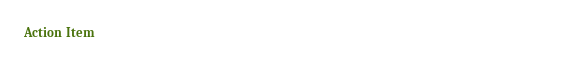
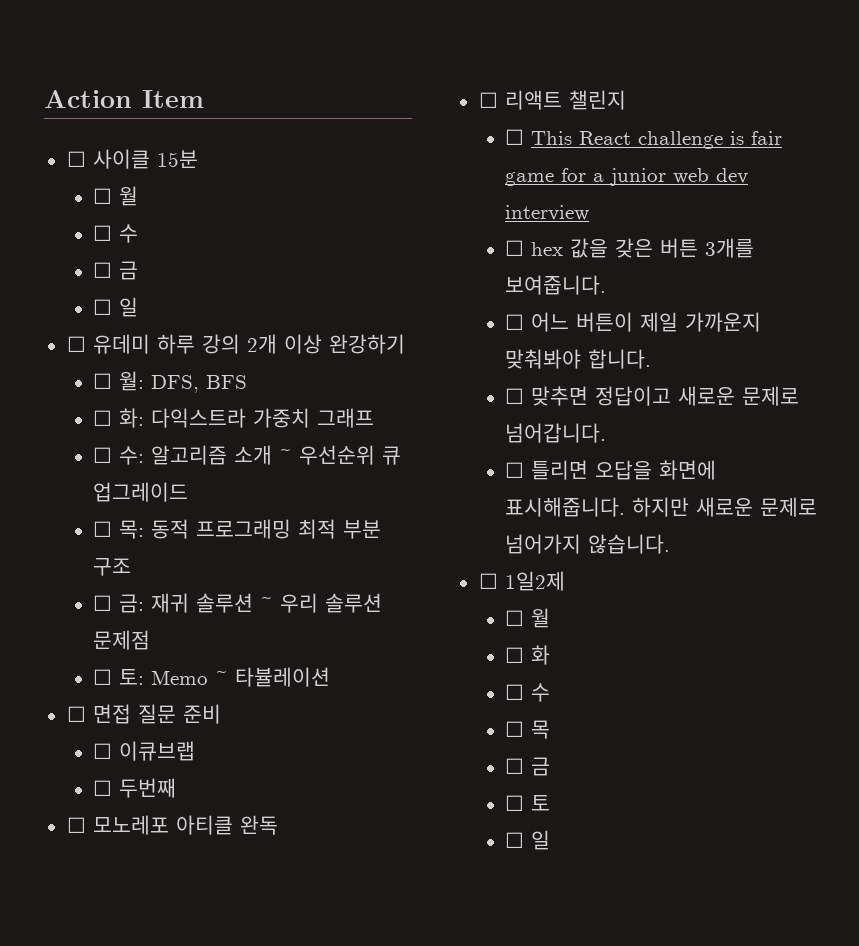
+ ☐ 사이클 15분
+ ☐ 월
+ ☐ 수
+ ☐ 금
+ ☐ 일
+ ☐ 유데미 하루 강의 2개 이상 완강하기
+ ☐ 월: DFS, BFS
+ ☐ 화: 다익스트라 가중치 그래프
+ ☐ 수: 알고리즘 소개 ~ 우선순위 큐 업그레이드
+ ☐ 목: 동적 프로그래밍 최적 부분 구조
+ ☐ 금: 재귀 솔루션 ~ 우리 솔루션 문제점
+ ☐ 토: Memo ~ 타뷸레이션
+ ☐ 면접 질문 준비
+ ☐ 이큐브랩
+ ☐ 두번째
+ ☐ 모노레포 아티클 완독
+ ☐ 리액트 챌린지
+ ☐ This React challenge is fair game for a junior web dev interview
+ ☐ hex 값을 갖은 버튼 3개를 보여줍니다.
+ ☐ 어느 버튼이 제일 가까운지 맞춰봐야 합니다.
+ ☐ 맞추면 정답이고 새로운 문제로 넘어갑니다.
+ ☐ 틀리면 오답을 화면에 표시해줍니다. 하지만 새로운 문제로 넘어가지 않습니다.
+ ☐ 1일2제
+ ☐ 월
+ ☐ 화
+ ☐ 수
+ ☐ 목
+ ☐ 금
+ ☐ 토
+ ☐ 일

